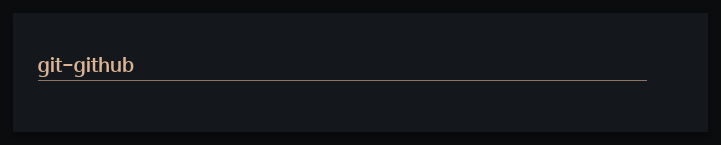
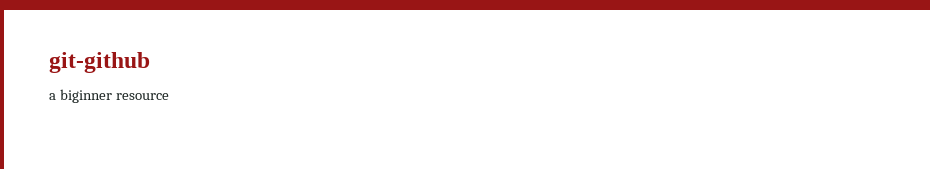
+ a biginner resource

